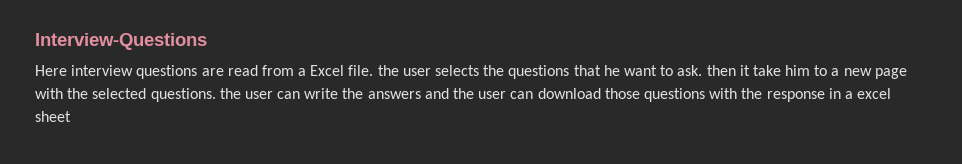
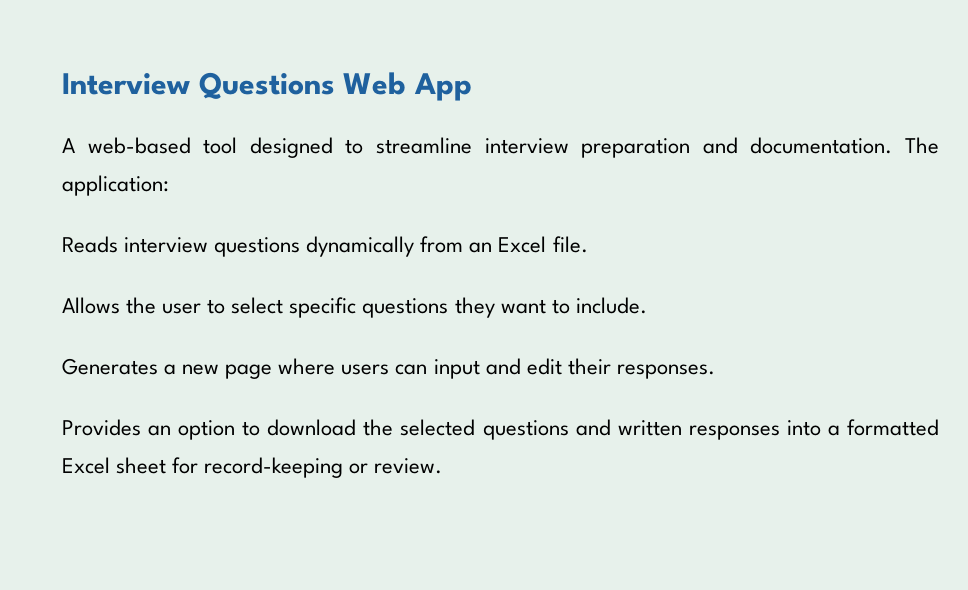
- Interview-Questions
- Here interview questions are read from a Excel file. the user selects the questions that he want to ask. then it take him to a new page with the selected questions. the user can write the answers and the user can download those questions with the response in a excel sheet
+ Interview Questions Web App
+ A web-based tool designed to streamline interview preparation and documentation. The application:
+ Reads interview questions dynamically from an Excel file.
+ Allows the user to select specific questions they want to include.
+ Generates a new page where users can input and edit their responses.
+ Provides an option to download the selected questions and written responses into a formatted Excel sheet for record-keeping or review.

